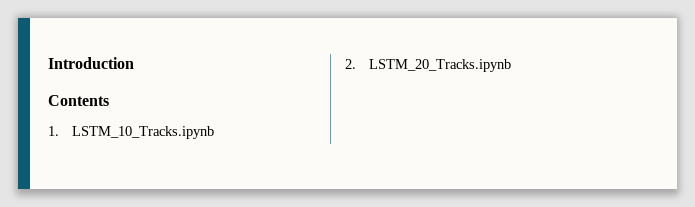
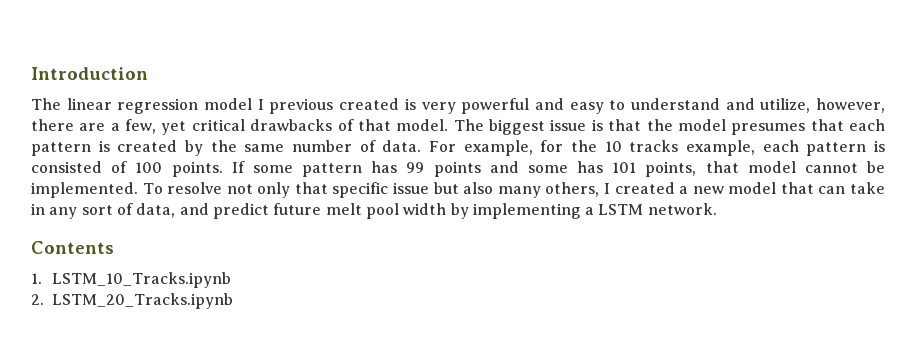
+ The linear regression model I previous created is very powerful and easy to understand and utilize, however, there are a few, yet critical drawbacks of that model. The biggest issue is that the model presumes that each pattern is created by the same number of data. For example, for the 10 tracks example, each pattern is consisted of 100 points. If some pattern has 99 points and some has 101 points, that model cannot be implemented. To resolve not only that specific issue but also many others, I created a new model that can take in any sort of data, and predict future melt pool width by implementing a LSTM network.

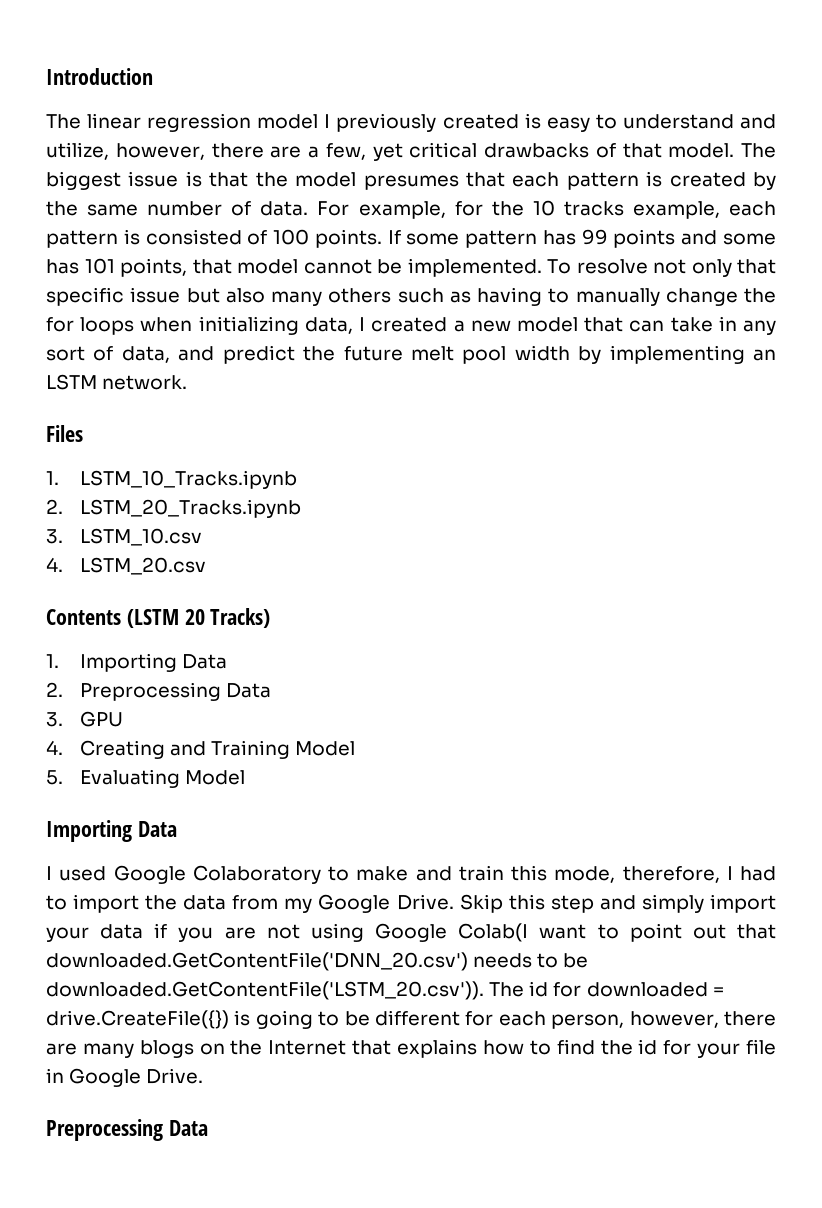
- The linear regression model I previous created is very powerful and easy to understand and utilize, however, there are a few, yet critical drawbacks of that model.
+ The linear regression model I previously created is easy to understand and utilize, however, there are a few, yet critical drawbacks of that model.
- To resolve not only that specific issue but also many others, I created a new model that can take in any sort of data, and predict future melt pool width by implementing a LSTM network.
+ To resolve not only that specific issue but also many others such as having to manually change the for loops when initializing data, I created a new model that can take in any sort of data, and predict the future melt pool width by implementing an LSTM network.
- Contents
+ Files
+ 3. LSTM_10.csv
+ 4. LSTM_20.csv
+ Contents (LSTM 20 Tracks)
+ 1. Importing Data
+ 2. Preprocessing Data
+ 3. GPU
+ 4. Creating and Training Model
+ 5. Evaluating Model
+ Importing Data
+ I used Google Colaboratory to make and train this mode, therefore, I had to import the data from my Google Drive. Skip this step and simply import your data if you are not using Google Colab(I want to point out that downloaded.GetContentFile('DNN_20.csv') needs to be downloaded.GetContentFile('LSTM_20.csv')). The id for downloaded = drive.CreateFile({}) is going to be different for each person, however, there are many blogs on the Internet that explains how to find the id for your file in Google Drive.
+ Preprocessing Data

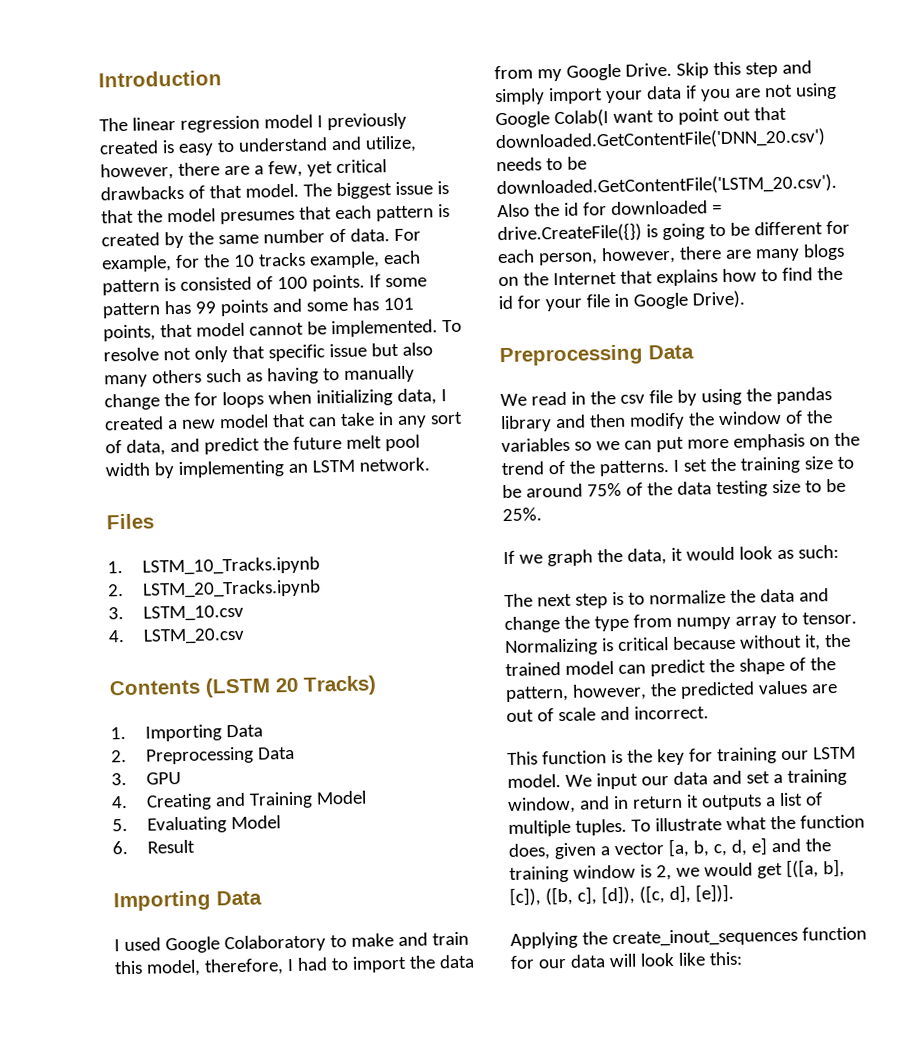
+ 6. Result
- I used Google Colaboratory to make and train this mode, therefore, I had to import the data from my Google Drive.
+ I used Google Colaboratory to make and train this model, therefore, I had to import the data from my Google Drive.
- Skip this step and simply import your data if you are not using Google Colab(I want to point out that downloaded.GetContentFile('DNN_20.csv') needs to be downloaded.GetContentFile('LSTM_20.csv')). The id for downloaded = drive.CreateFile({}) is going to be different for each person, however, there are many blogs on the Internet that explains how to find the id for your file in Google Drive.
+ Skip this step and simply import your data if you are not using Google Colab(I want to point out that downloaded.GetContentFile('DNN_20.csv') needs to be downloaded.GetContentFile('LSTM_20.csv'). Also the id for downloaded = drive.CreateFile({}) is going to be different for each person, however, there are many blogs on the Internet that explains how to find the id for your file in Google Drive).
  Preprocessing Data
+ We read in the csv file by using the pandas library and then modify the window of the variables so we can put more emphasis on the trend of the patterns. I set the training size to be around 75% of the data testing size to be 25%.
+ If we graph the data, it would look as such:
+ The next step is to normalize the data and change the type from numpy array to tensor. Normalizing is critical because without it, the trained model can predict the shape of the pattern, however, the predicted values are out of scale and incorrect.
+ This function is the key for training our LSTM model. We input our data and set a training window, and in return it outputs a list of multiple tuples. To illustrate what the function does, given a vector [a, b, c, d, e] and the training window is 2, we would get [([a, b], [c]), ([b, c], [d]), ([c, d], [e])].
+ Applying the create_inout_sequences function for our data will look like this:

